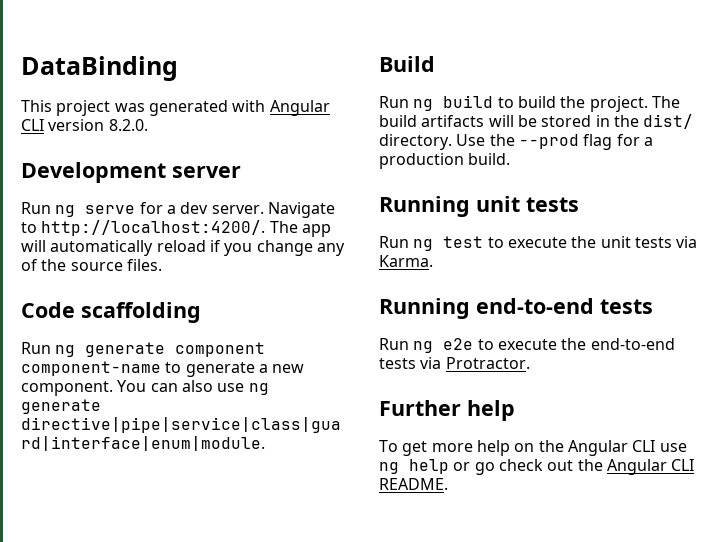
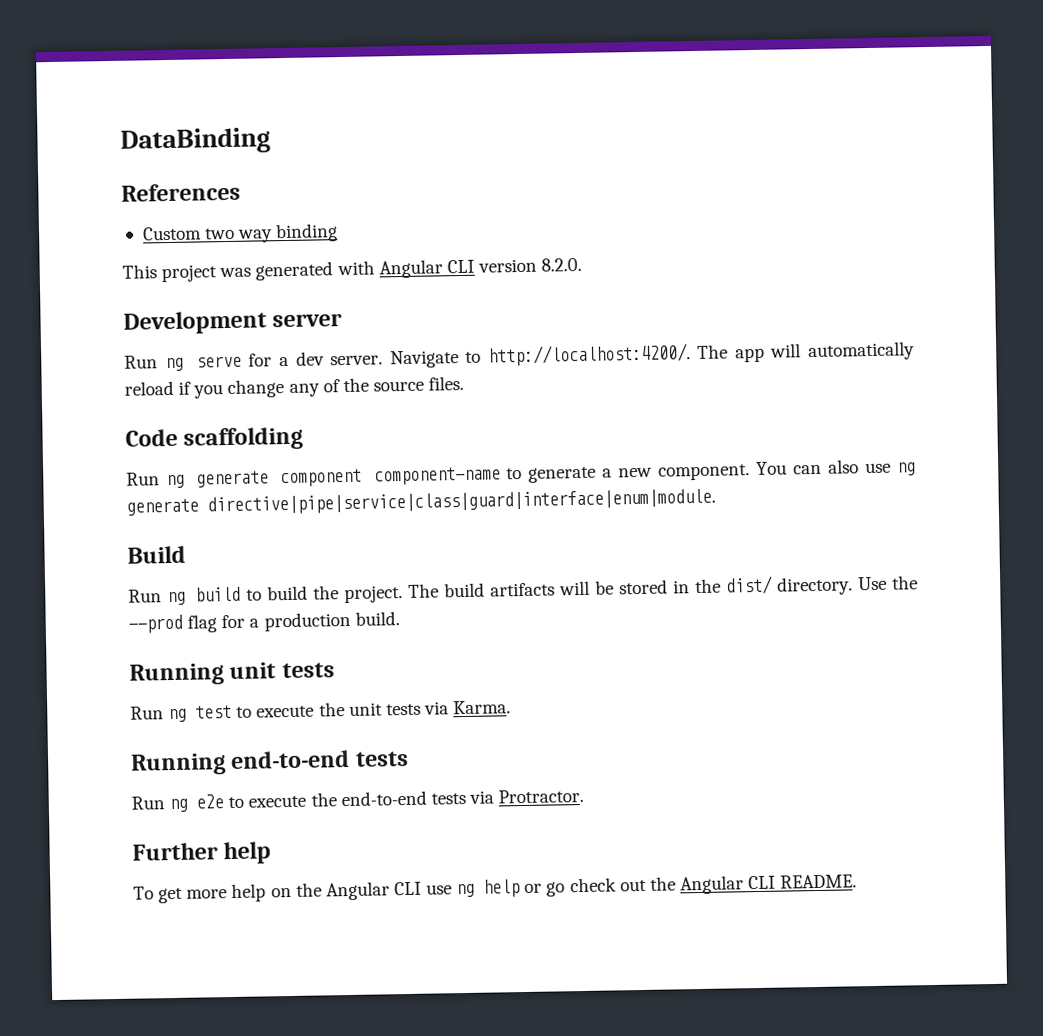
+ References
+ Custom two way binding

